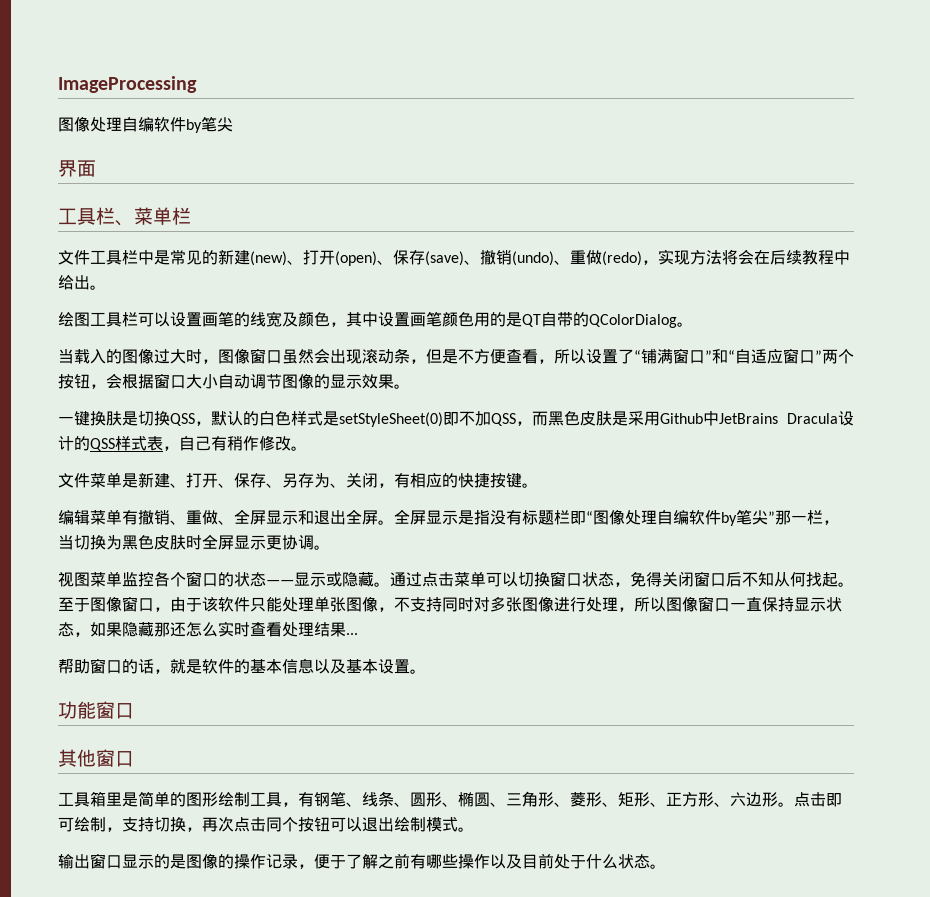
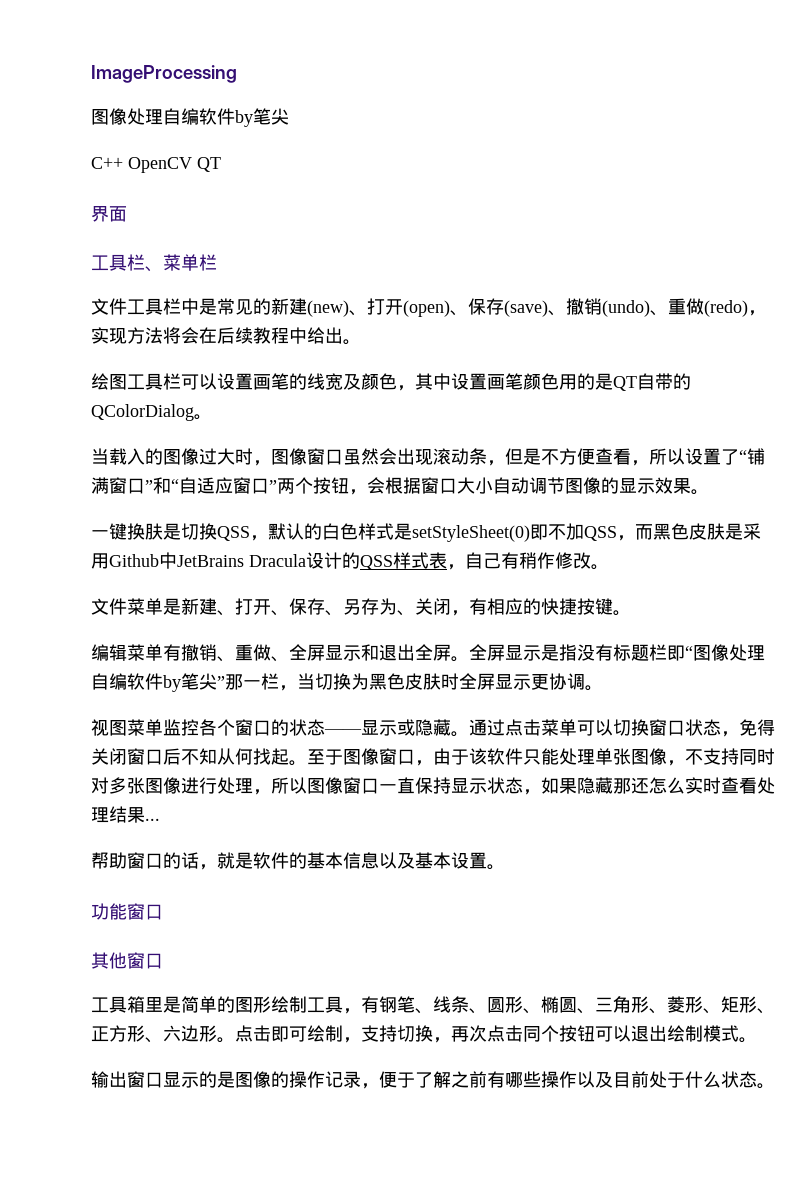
+ C++ OpenCV QT

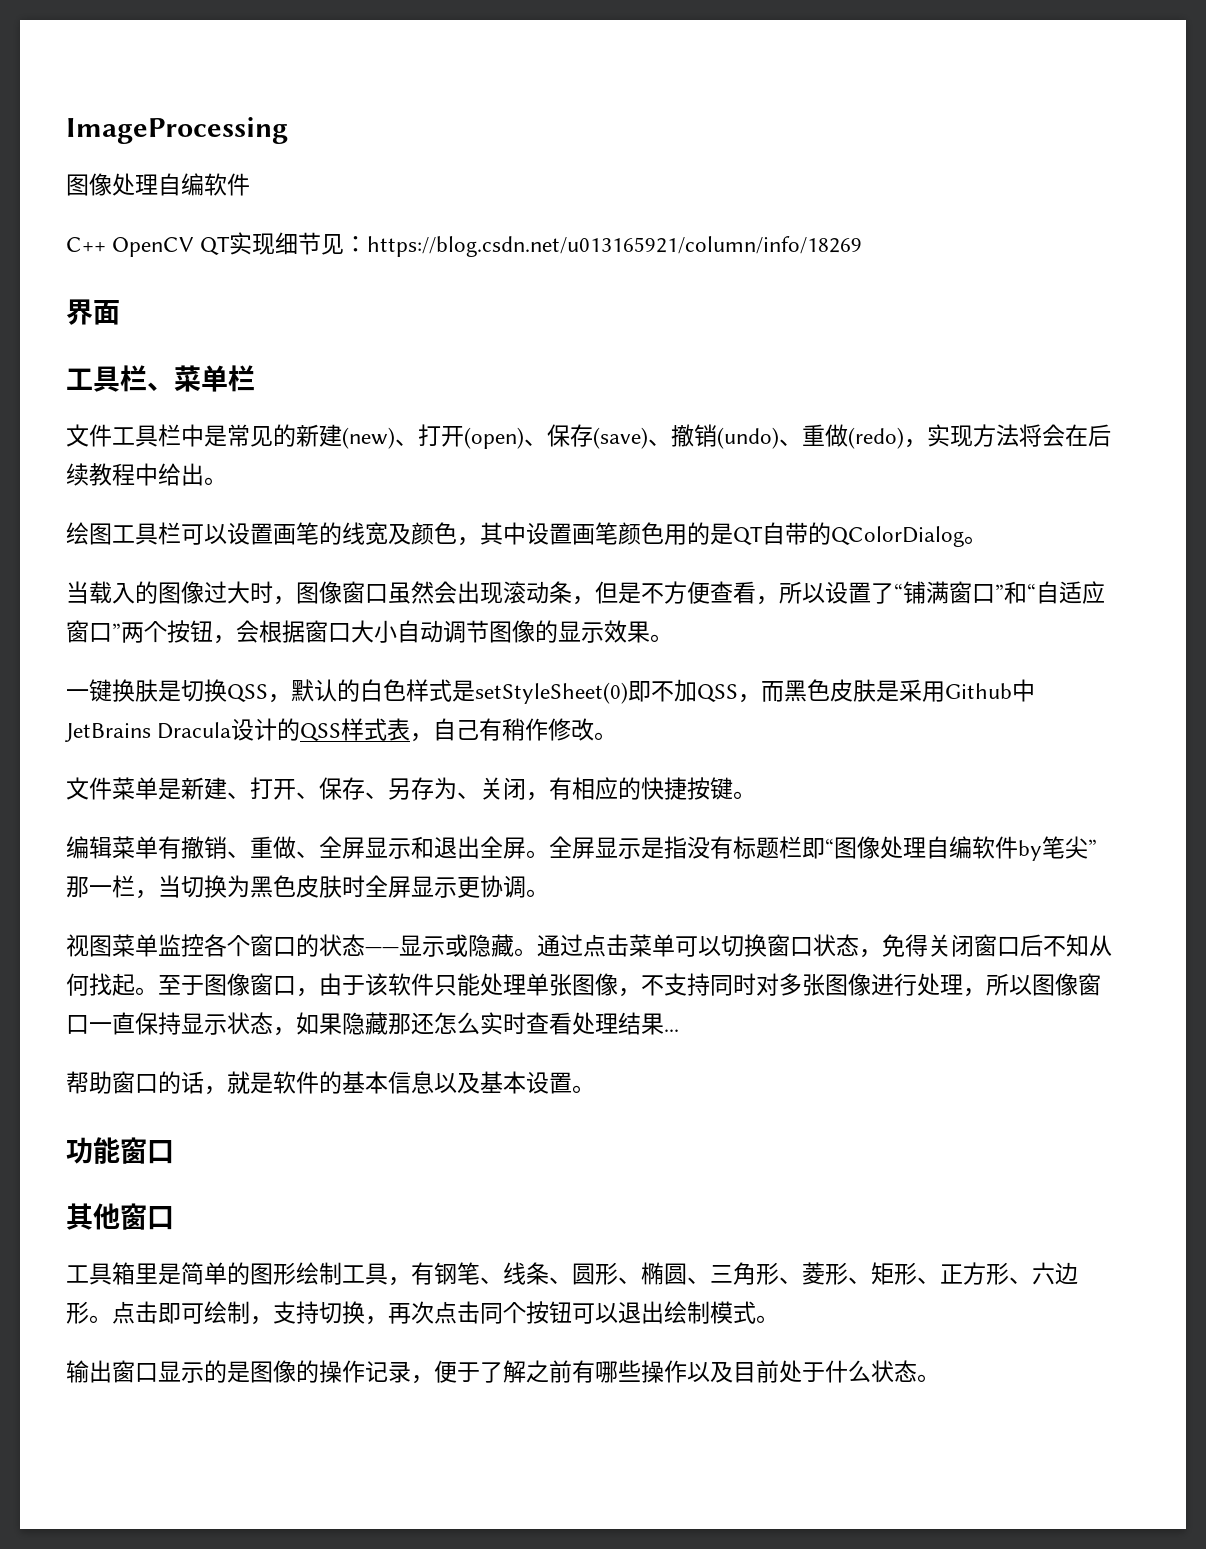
  ImageProcessing
- 图像处理自编软件by笔尖
+ 图像处理自编软件
- C++ OpenCV QT
+ C++ OpenCV QT实现细节见：https://blog.csdn.net/u013165921/column/info/18269

